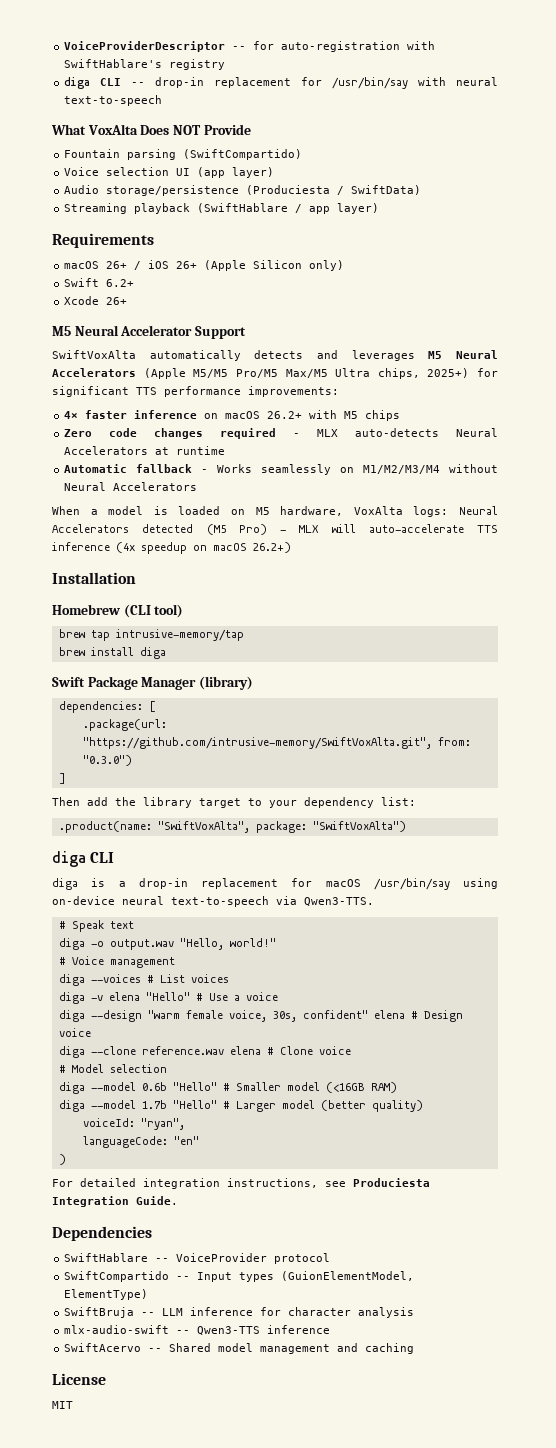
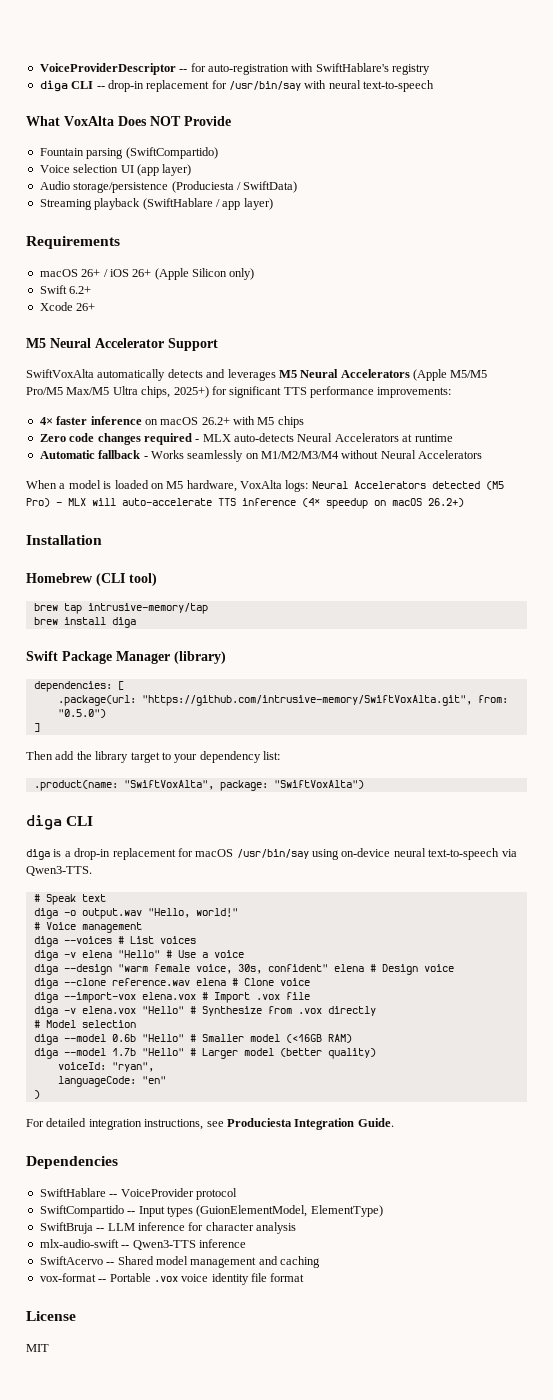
- .package(url: "https://github.com/intrusive-memory/SwiftVoxAlta.git", from: "0.3.0")
+ .package(url: "https://github.com/intrusive-memory/SwiftVoxAlta.git", from: "0.5.0")
+ diga --import-vox elena.vox # Import .vox file
+ diga -v elena.vox "Hello" # Synthesize from .vox directly
+ vox-format -- Portable .vox voice identity file format

